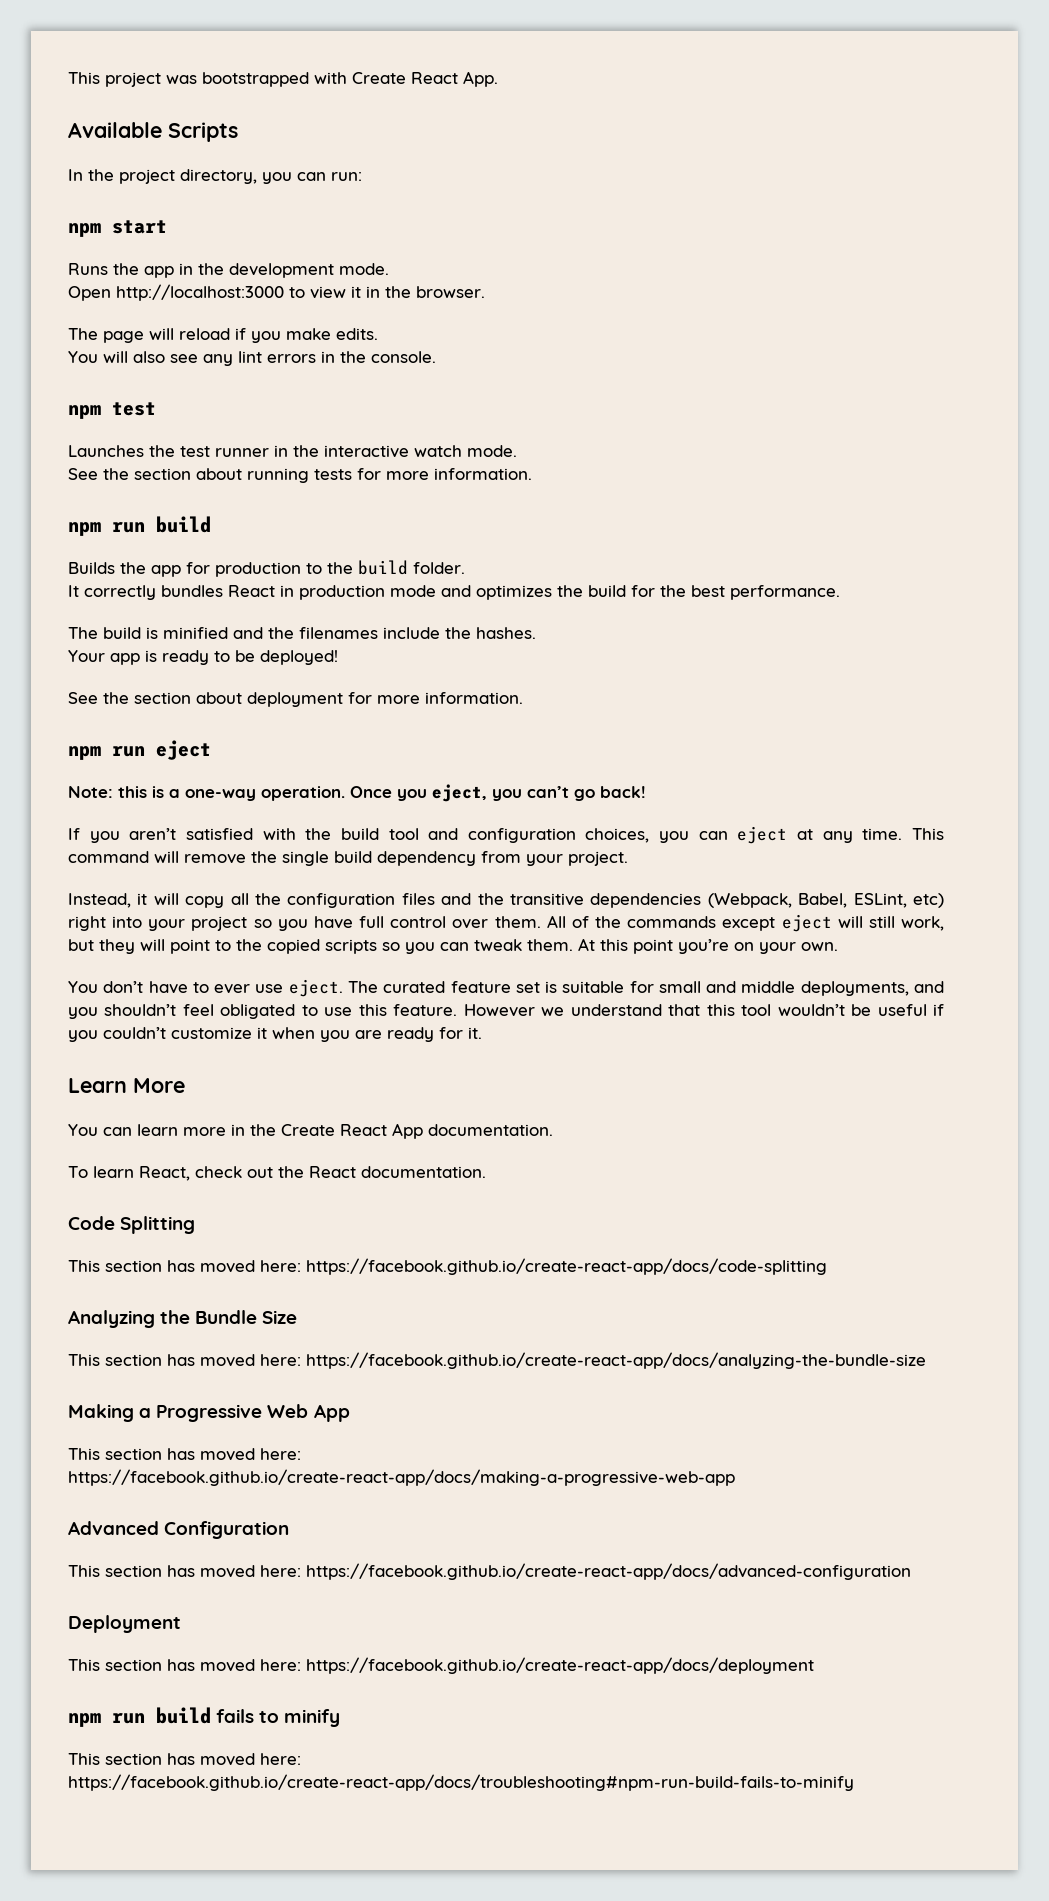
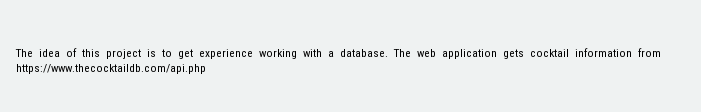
- This project was bootstrapped with Create React App.
- Available Scripts
- In the project directory, you can run:
- npm start
- Runs the app in the development mode.
- Open http://localhost:3000 to view it in the browser.
- The page will reload if you make edits.
- You will also see any lint errors in the console.
- npm test
- Launches the test runner in the interactive watch mode.
- See the section about running tests for more information.
- npm run build
- Builds the app for production to the build folder.
- It correctly bundles React in production mode and optimizes the build for the best performance.
- The build is minified and the filenames include the hashes.
- Your app is ready to be deployed!
- See the section about deployment for more information.
- npm run eject
- Note: this is a one-way operation. Once you eject, you can’t go back!
- If you aren’t satisfied with the build tool and configuration choices, you can eject at any time. This command will remove the single build dependency from your project.
- Instead, it will copy all the configuration files and the transitive dependencies (Webpack, Babel, ESLint, etc) right into your project so you have full control over them. All of the commands except eject will still work, but they will point to the copied scripts so you can tweak them. At this point you’re on your own.
- You don’t have to ever use eject. The curated feature set is suitable for small and middle deployments, and you shouldn’t feel obligated to use this feature. However we understand that this tool wouldn’t be useful if you couldn’t customize it when you are ready for it.
- Learn More
- You can learn more in the Create React App documentation.
- To learn React, check out the React documentation.
- Code Splitting
- This section has moved here: https://facebook.github.io/create-react-app/docs/code-splitting
- Analyzing the Bundle Size
- This section has moved here: https://facebook.github.io/create-react-app/docs/analyzing-the-bundle-size
- Making a Progressive Web App
- This section has moved here: https://facebook.github.io/create-react-app/docs/making-a-progressive-web-app
- Advanced Configuration
- This section has moved here: https://facebook.github.io/create-react-app/docs/advanced-configuration
- Deployment
- This section has moved here: https://facebook.github.io/create-react-app/docs/deployment
- npm run build fails to minify
- This section has moved here: https://facebook.github.io/create-react-app/docs/troubleshooting#npm-run-build-fails-to-minify
+ The idea of this project is to get experience working with a database. The web application gets cocktail information from https://www.thecocktaildb.com/api.php

